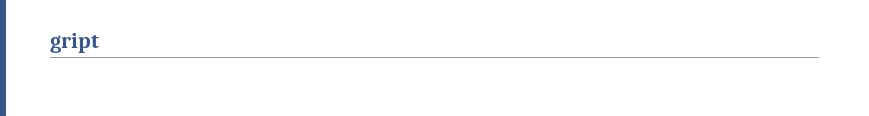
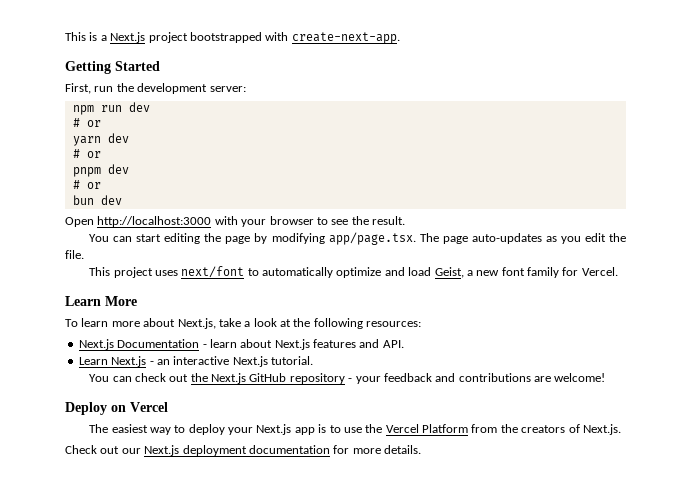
- gript
+ This is a Next.js project bootstrapped with create-next-app.
+ Getting Started
+ First, run the development server:
+ npm run dev
+ # or
+ yarn dev
+ # or
+ pnpm dev
+ # or
+ bun dev
+ Open http://localhost:3000 with your browser to see the result.
+ You can start editing the page by modifying app/page.tsx. The page auto-updates as you edit the file.
+ This project uses next/font to automatically optimize and load Geist, a new font family for Vercel.
+ Learn More
+ To learn more about Next.js, take a look at the following resources:
+ Next.js Documentation - learn about Next.js features and API.
+ Learn Next.js - an interactive Next.js tutorial.
+ You can check out the Next.js GitHub repository - your feedback and contributions are welcome!
+ Deploy on Vercel
+ The easiest way to deploy your Next.js app is to use the Vercel Platform from the creators of Next.js.
+ Check out our Next.js deployment documentation for more details.

